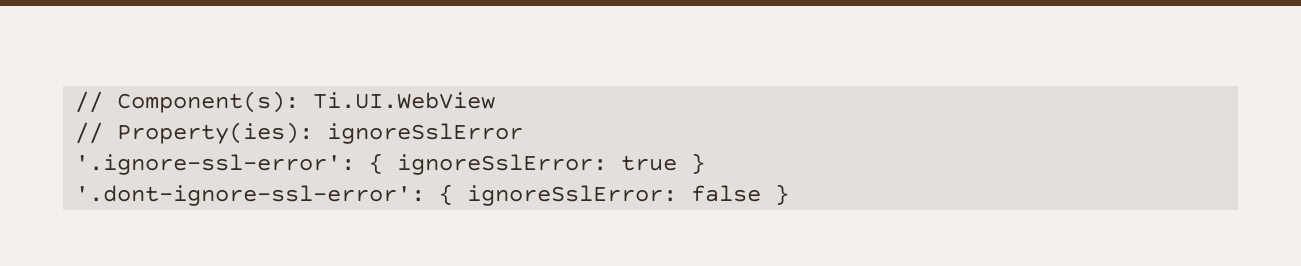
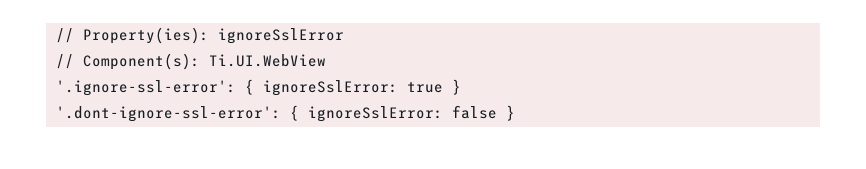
+ // Property(ies): ignoreSslError
- // Property(ies): ignoreSslError

